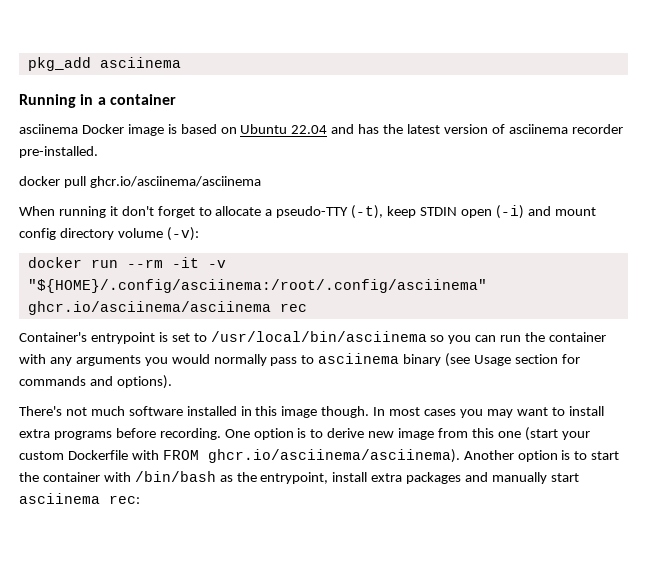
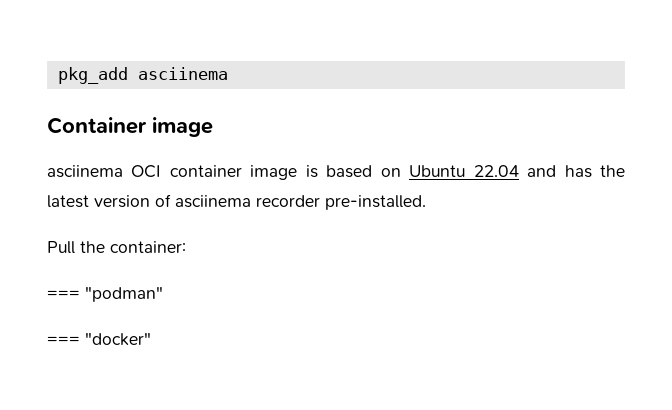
- Running in a container
- asciinema Docker image is based on Ubuntu 22.04 and has the latest version of asciinema recorder pre-installed.
+ Container image
+ asciinema OCI container image is based on Ubuntu 22.04 and has the latest version of asciinema recorder pre-installed.
- docker pull ghcr.io/asciinema/asciinema
- When running it don't forget to allocate a pseudo-TTY (-t), keep STDIN open (-i) and mount config directory volume (-v):
- docker run --rm -it -v "${HOME}/.config/asciinema:/root/.config/asciinema" ghcr.io/asciinema/asciinema rec
- Container's entrypoint is set to /usr/local/bin/asciinema so you can run the container with any arguments you would normally pass to asciinema binary (see Usage section for commands and options).
- There's not much software installed in this image though. In most cases you may want to install extra programs before recording. One option is to derive new image from this one (start your custom Dockerfile with FROM ghcr.io/asciinema/asciinema). Another option is to start the container with /bin/bash as the entrypoint, install extra packages and manually start asciinema rec:
+ Pull the container:
+ === "podman"
+ === "docker"

